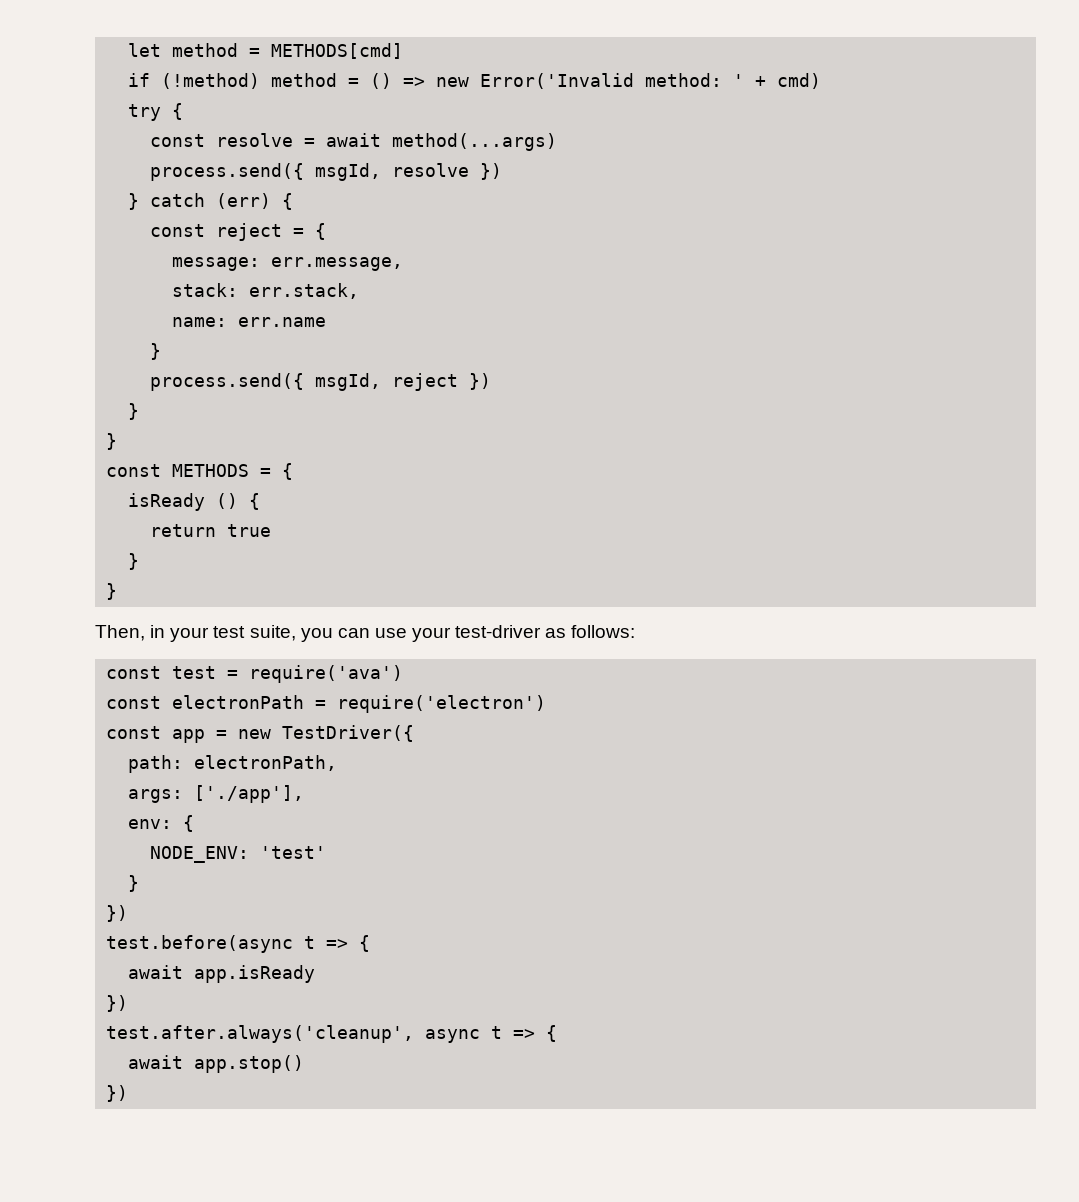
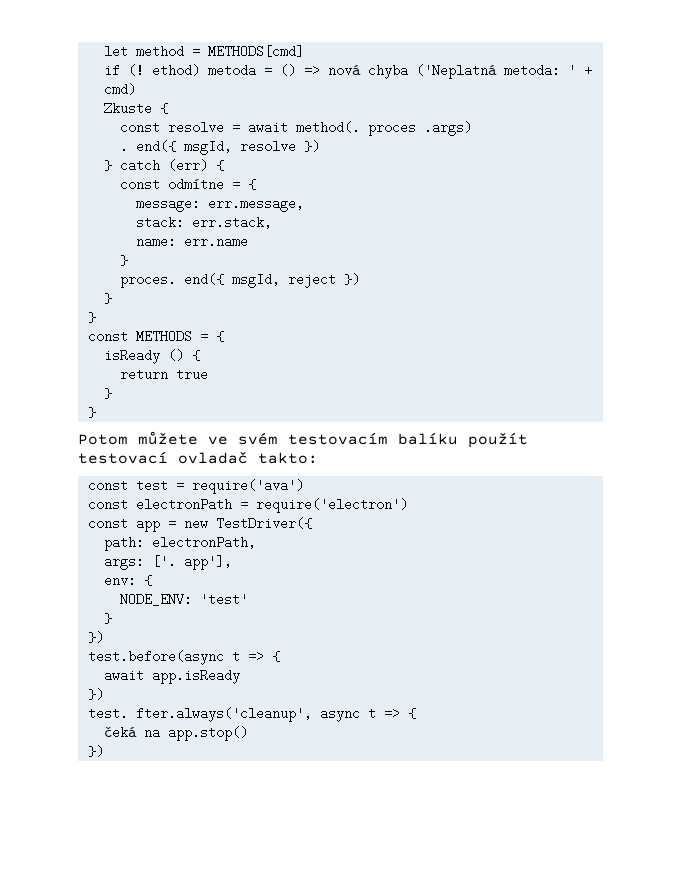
- if (!method) method = () => new Error('Invalid method: ' + cmd)
+ if (! ethod) metoda = () => nová chyba ('Neplatná metoda: ' + cmd)
- try {
+ Zkuste {
- const resolve = await method(...args)
- process.send({ msgId, resolve })
+ const resolve = await method(. proces .args)
+ . end({ msgId, resolve })
- const reject = {
+ const odmítne = {
- process.send({ msgId, reject })
+ proces. end({ msgId, reject })
- Then, in your test suite, you can use your test-driver as follows:
+ Potom můžete ve svém testovacím balíku použít testovací ovladač takto:
- args: ['./app'],
+ args: ['. app'],
- test.after.always('cleanup', async t => {
+ test. fter.always('cleanup', async t => {
- await app.stop()
+ čeká na app.stop()

